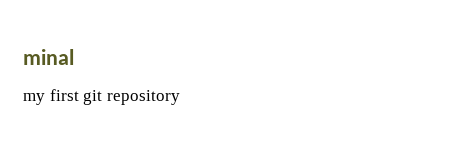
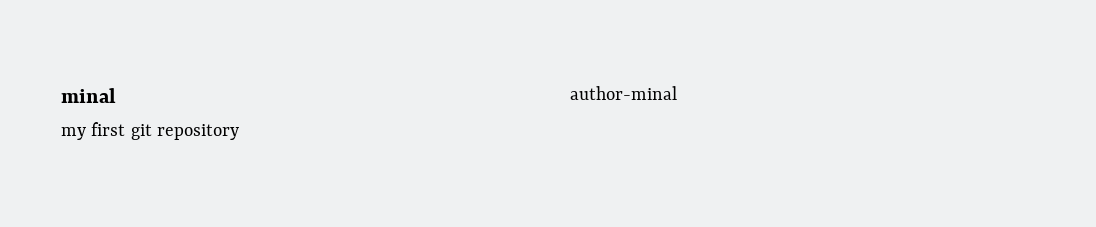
+ author-minal

